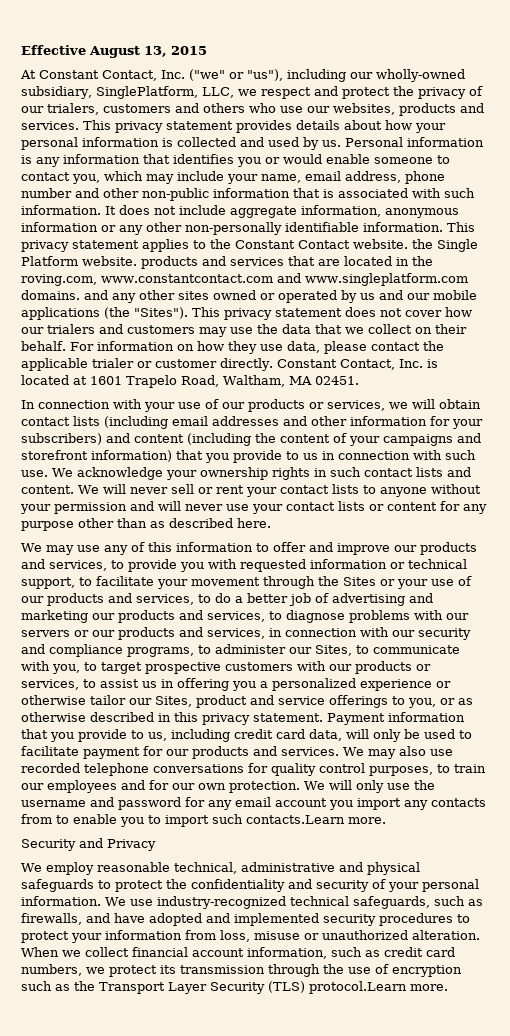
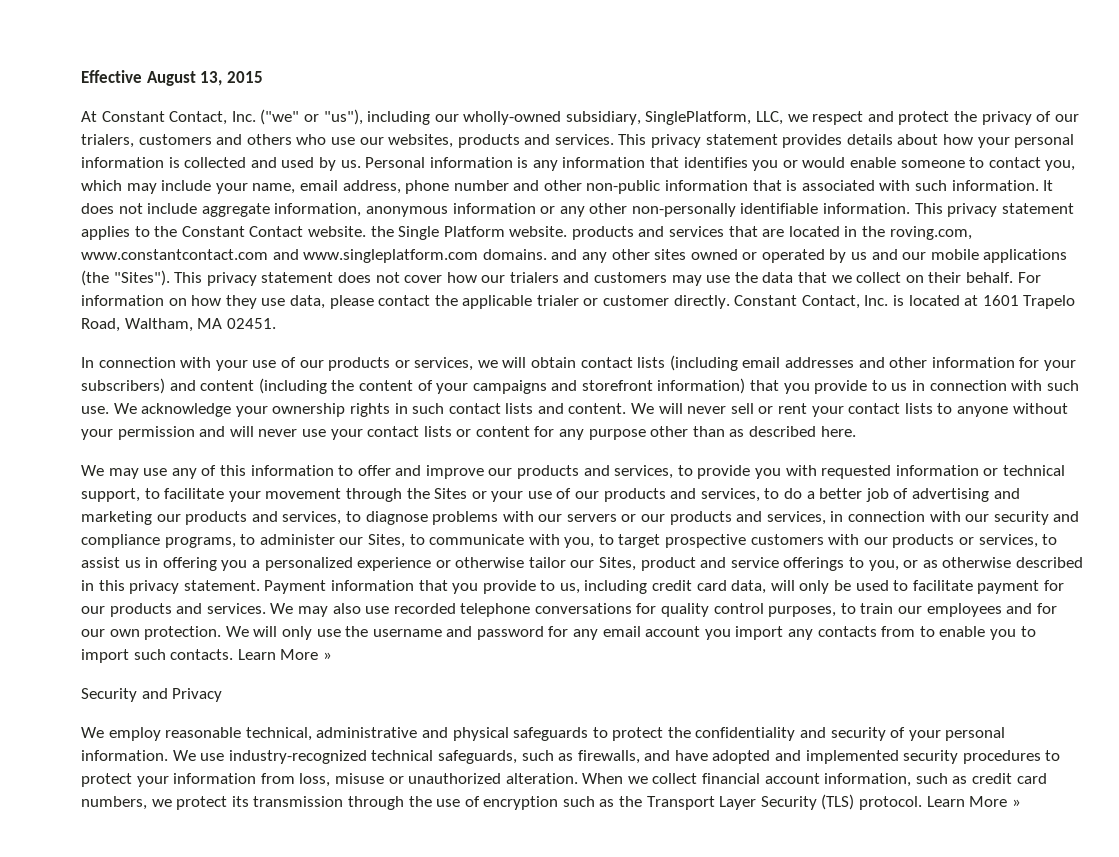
- We will only use the username and password for any email account you import any contacts from to enable you to import such contacts.Learn more.
+ We will only use the username and password for any email account you import any contacts from to enable you to import such contacts. Learn More »
- When we collect financial account information, such as credit card numbers, we protect its transmission through the use of encryption such as the Transport Layer Security (TLS) protocol.Learn more.
+ When we collect financial account information, such as credit card numbers, we protect its transmission through the use of encryption such as the Transport Layer Security (TLS) protocol. Learn More »

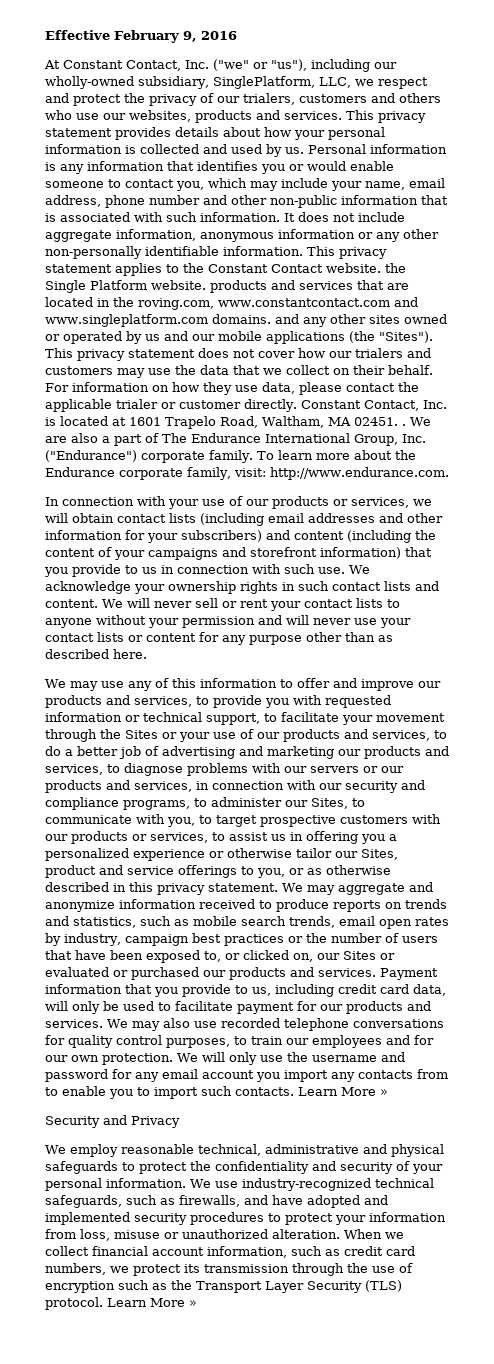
- Effective August 13, 2015
+ Effective February 9, 2016
- Constant Contact, Inc. is located at 1601 Trapelo Road, Waltham, MA 02451.
+ Constant Contact, Inc. is located at 1601 Trapelo Road, Waltham, MA 02451. . We are also a part of The Endurance International Group, Inc. ("Endurance") corporate family. To learn more about the Endurance corporate family, visit: http://www.endurance.com.
+ We may aggregate and anonymize information received to produce reports on trends and statistics, such as mobile search trends, email open rates by industry, campaign best practices or the number of users that have been exposed to, or clicked on, our Sites or evaluated or purchased our products and services.

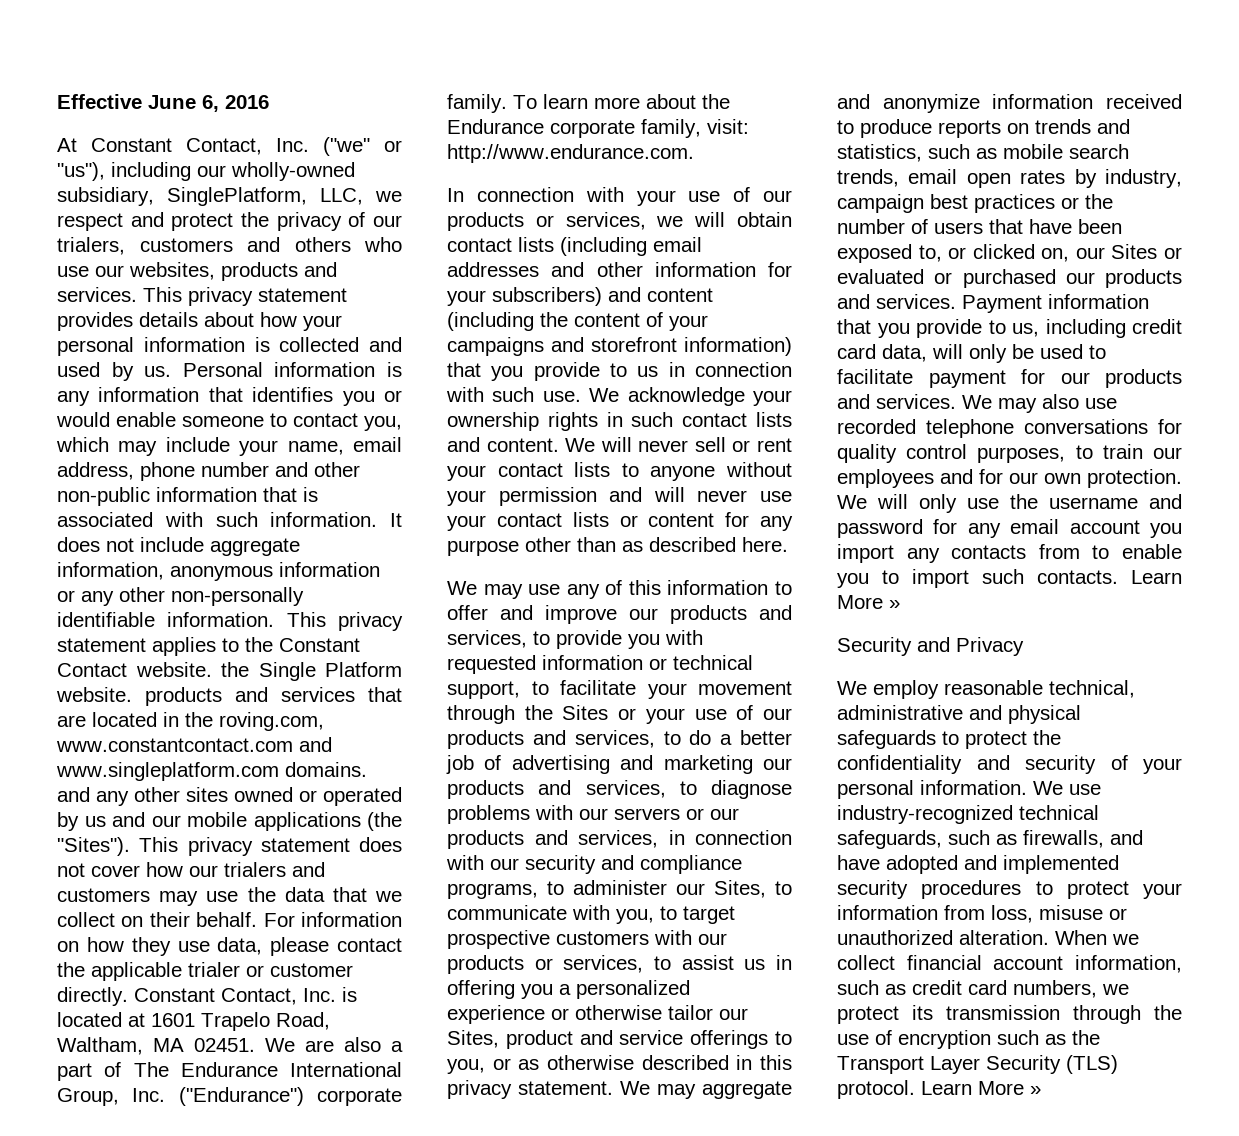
- Effective February 9, 2016
+ Effective June 6, 2016
- Constant Contact, Inc. is located at 1601 Trapelo Road, Waltham, MA 02451. .
+ Constant Contact, Inc. is located at 1601 Trapelo Road, Waltham, MA 02451.

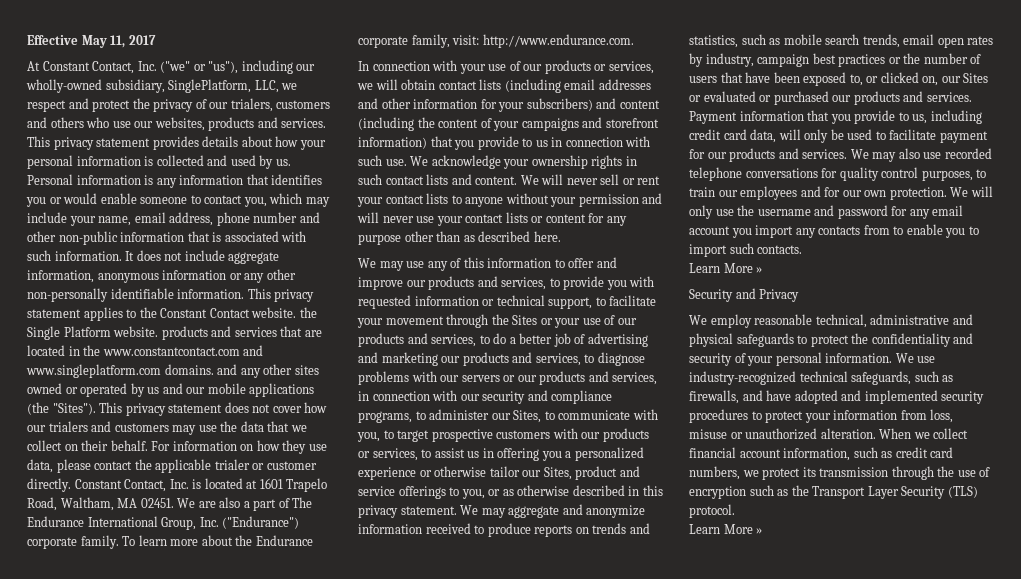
- Effective June 6, 2016
+ Effective May 11, 2017
- This privacy statement applies to the Constant Contact website. the Single Platform website. products and services that are located in the roving.com, www.constantcontact.com and www.singleplatform.com domains. and any other sites owned or operated by us and our mobile applications (the "Sites").
+ This privacy statement applies to the Constant Contact website. the Single Platform website. products and services that are located in the www.constantcontact.com and www.singleplatform.com domains. and any other sites owned or operated by us and our mobile applications (the "Sites").
- We will only use the username and password for any email account you import any contacts from to enable you to import such contacts. Learn More »
+ We will only use the username and password for any email account you import any contacts from to enable you to import such contacts.
+ Learn More »
- When we collect financial account information, such as credit card numbers, we protect its transmission through the use of encryption such as the Transport Layer Security (TLS) protocol. Learn More »
+ When we collect financial account information, such as credit card numbers, we protect its transmission through the use of encryption such as the Transport Layer Security (TLS) protocol.
+ Learn More »

